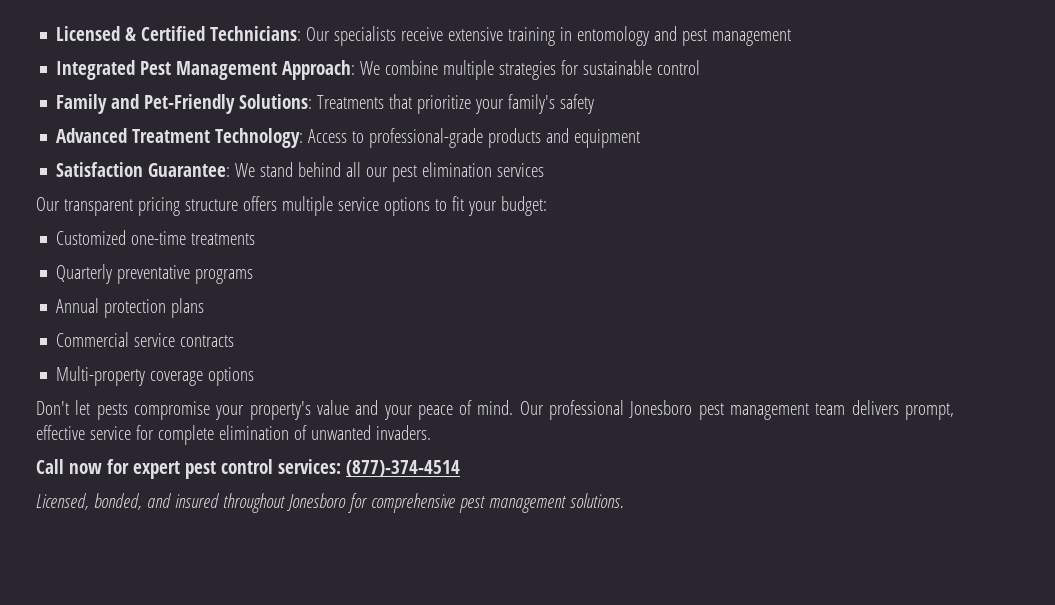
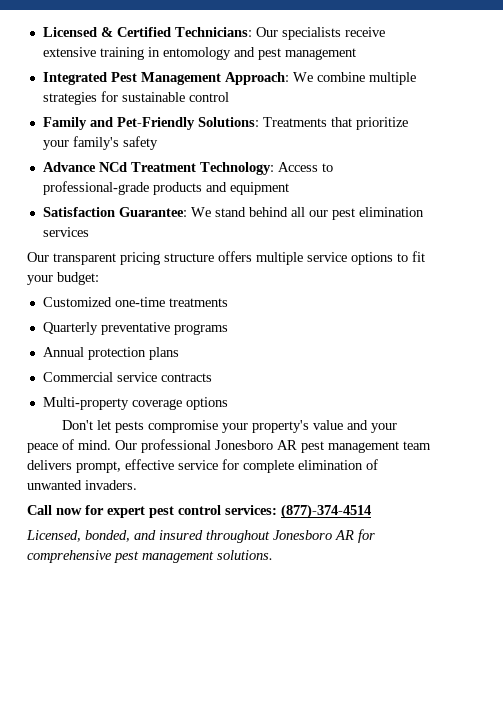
- Advanced Treatment Technology: Access to professional-grade products and equipment
+ Advance NCd Treatment Technology: Access to professional-grade products and equipment
- Our professional Jonesboro pest management team delivers prompt, effective service for complete elimination of unwanted invaders.
+ Our professional Jonesboro AR pest management team delivers prompt, effective service for complete elimination of unwanted invaders.
- Licensed, bonded, and insured throughout Jonesboro for comprehensive pest management solutions.
+ Licensed, bonded, and insured throughout Jonesboro AR for comprehensive pest management solutions.

